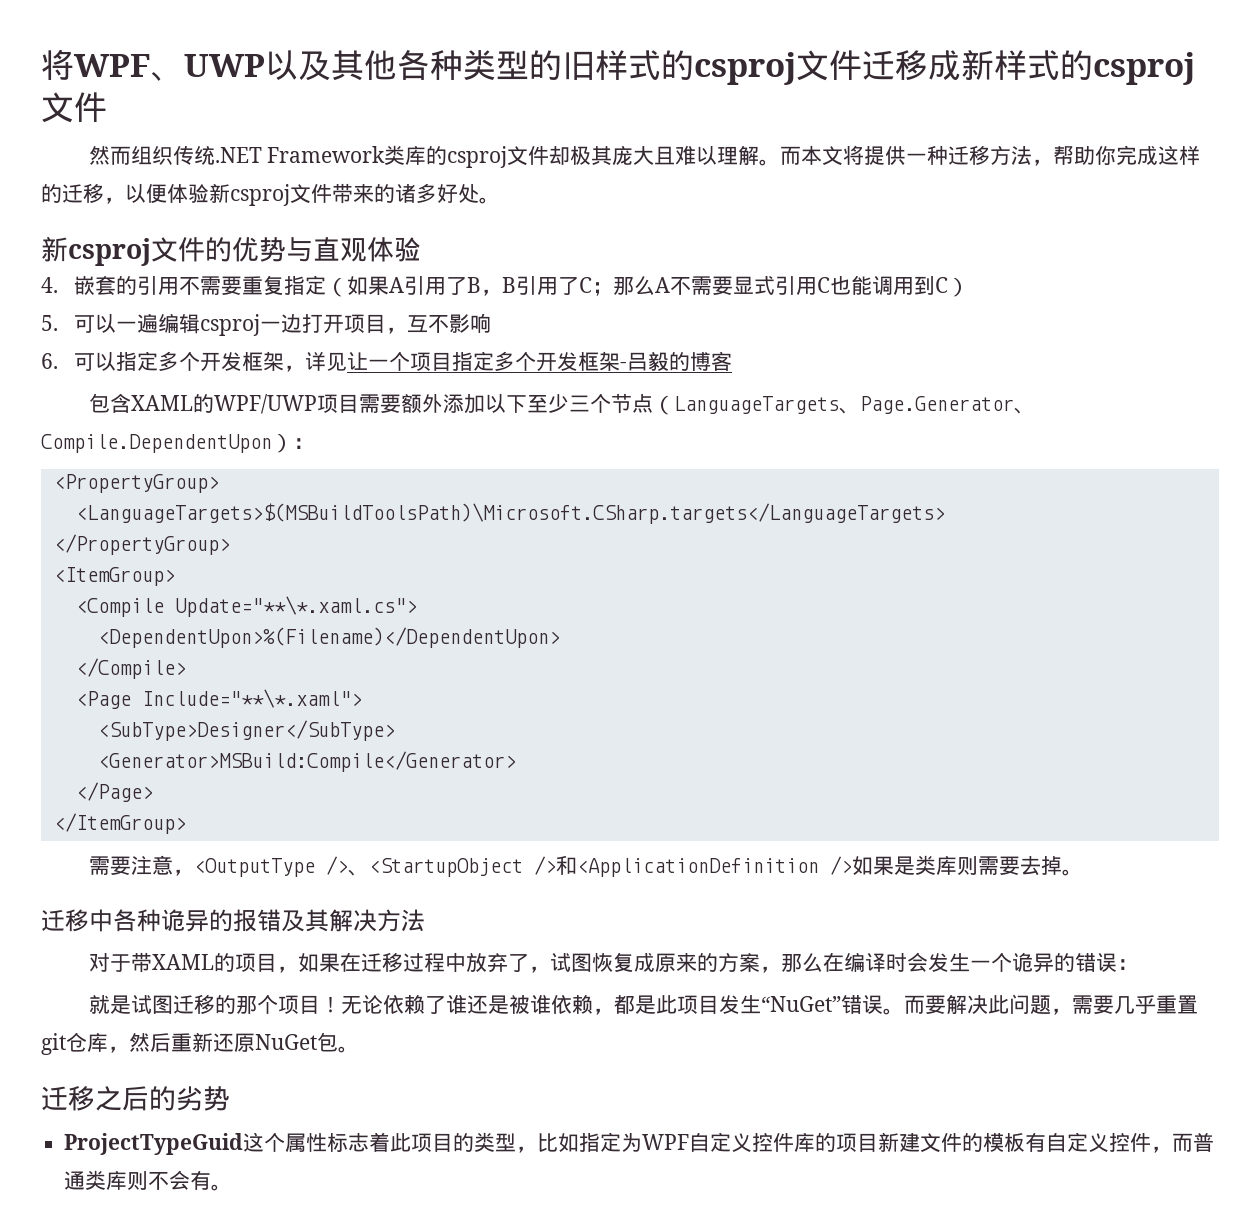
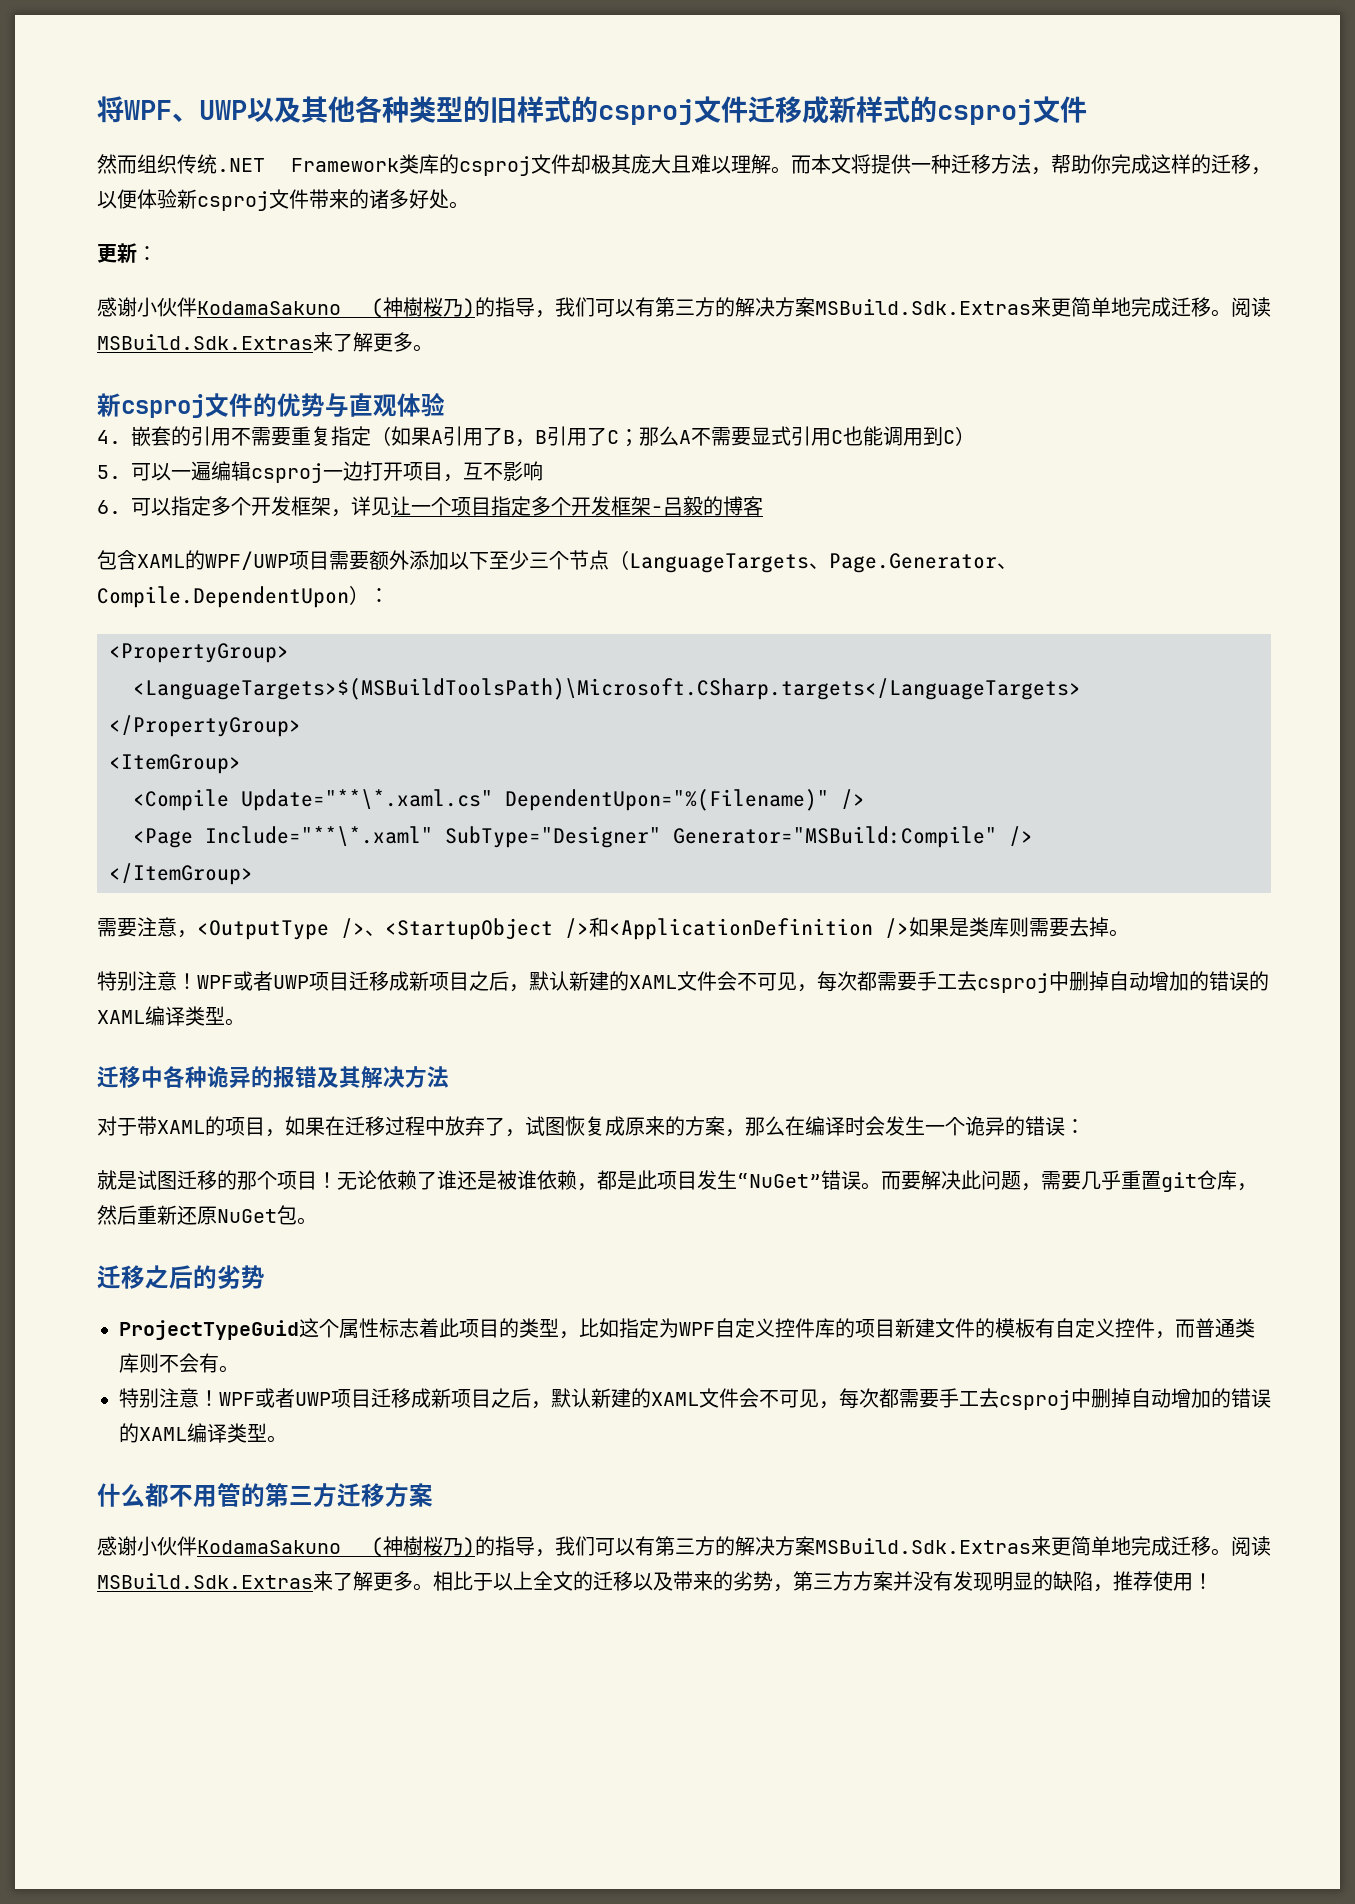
+ 更新：
+ 感谢小伙伴KodamaSakuno (神樹桜乃)的指导，我们可以有第三方的解决方案MSBuild.Sdk.Extras来更简单地完成迁移。阅读MSBuild.Sdk.Extras来了解更多。
- <Compile Update="**\*.xaml.cs">
- <DependentUpon>%(Filename)</DependentUpon>
- </Compile>
- <Page Include="**\*.xaml">
- <SubType>Designer</SubType>
- <Generator>MSBuild:Compile</Generator>
- </Page>
+ <Compile Update="**\*.xaml.cs" DependentUpon="%(Filename)" />
+ <Page Include="**\*.xaml" SubType="Designer" Generator="MSBuild:Compile" />
  需要注意，<OutputType />、<StartupObject />和<ApplicationDefinition />如果是类库则需要去掉。
+ 特别注意！WPF或者UWP项目迁移成新项目之后，默认新建的XAML文件会不可见，每次都需要手工去csproj中删掉自动增加的错误的XAML编译类型。
  ProjectTypeGuid这个属性标志着此项目的类型，比如指定为WPF自定义控件库的项目新建文件的模板有自定义控件，而普通类库则不会有。
+ 特别注意！WPF或者UWP项目迁移成新项目之后，默认新建的XAML文件会不可见，每次都需要手工去csproj中删掉自动增加的错误的XAML编译类型。
+ 什么都不用管的第三方迁移方案
+ 感谢小伙伴KodamaSakuno (神樹桜乃)的指导，我们可以有第三方的解决方案MSBuild.Sdk.Extras来更简单地完成迁移。阅读MSBuild.Sdk.Extras来了解更多。相比于以上全文的迁移以及带来的劣势，第三方方案并没有发现明显的缺陷，推荐使用！

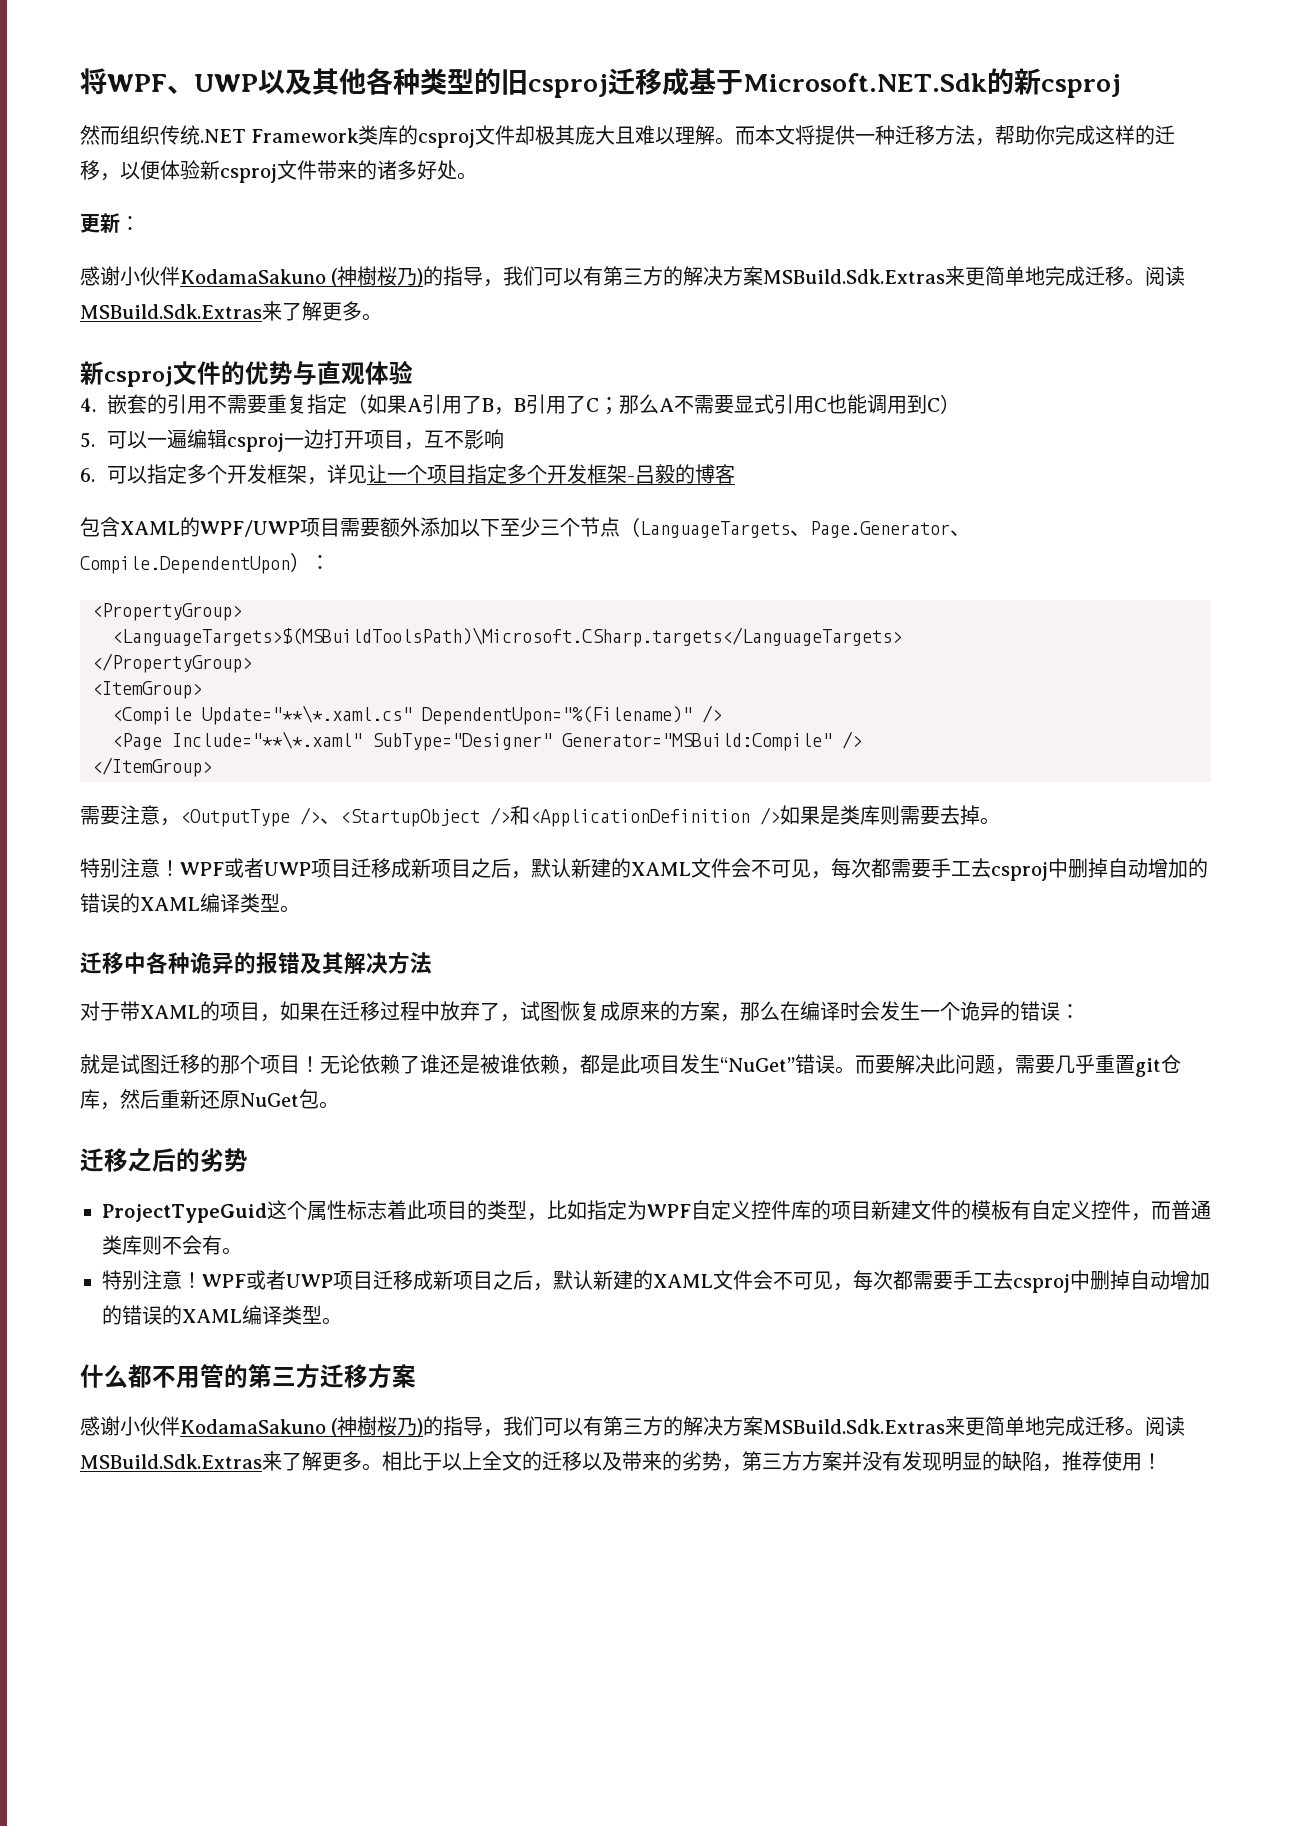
- 将WPF、UWP以及其他各种类型的旧样式的csproj文件迁移成新样式的csproj文件
+ 将WPF、UWP以及其他各种类型的旧csproj迁移成基于Microsoft.NET.Sdk的新csproj

